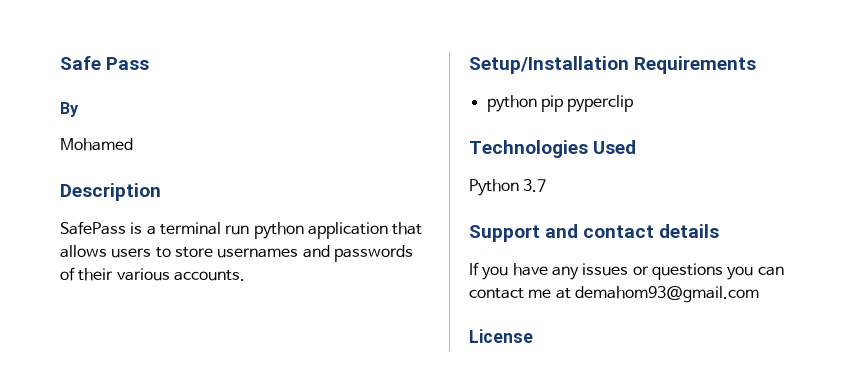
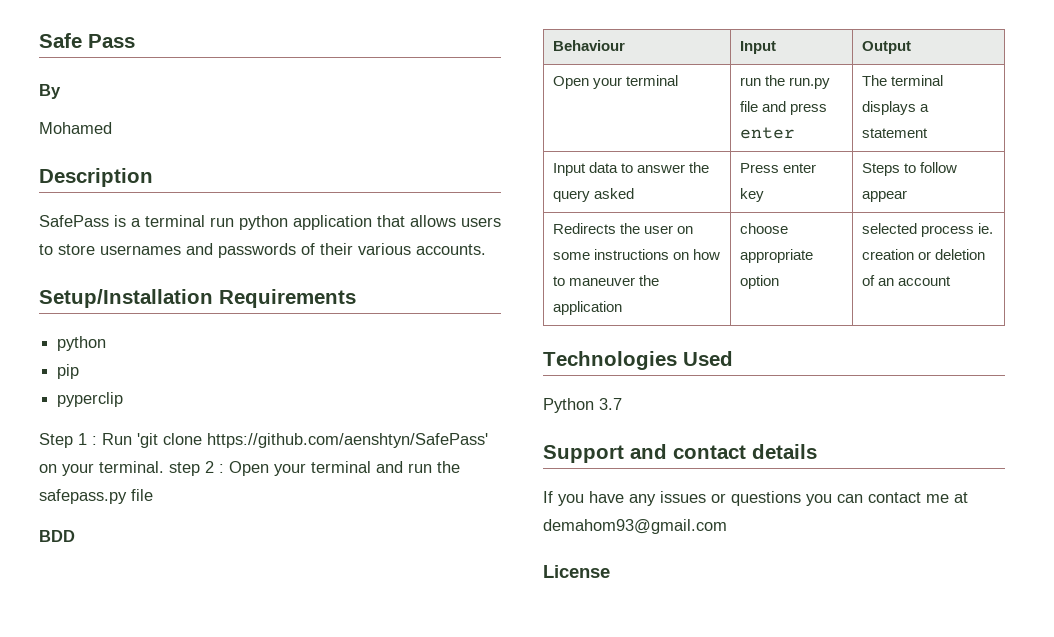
  Setup/Installation Requirements
- python pip pyperclip
+ python
+ pip
+ pyperclip
+ Step 1 : Run 'git clone https://github.com/aenshtyn/SafePass' on your terminal. step 2 : Open your terminal and run the safepass.py file
+ BDD
+ Behaviour | Input | Output
+ Open your terminal | run the run.py file and press enter | The terminal displays a statement
+ Input data to answer the query asked | Press enter key | Steps to follow appear
+ Redirects the user on some instructions on how to maneuver the application | choose appropriate option | selected process ie. creation or deletion of an account

